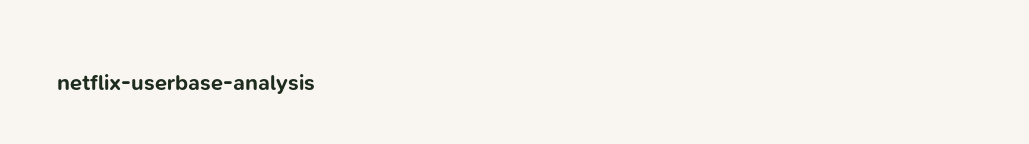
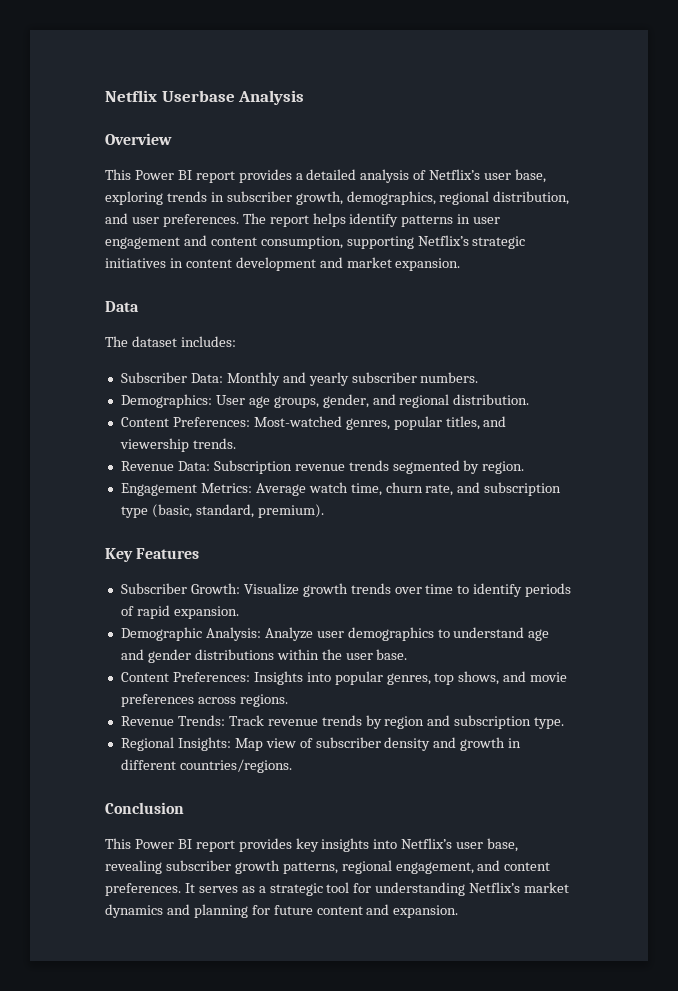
- netflix-userbase-analysis
+ Netflix Userbase Analysis
+ Overview
+ This Power BI report provides a detailed analysis of Netflix’s user base, exploring trends in subscriber growth, demographics, regional distribution, and user preferences. The report helps identify patterns in user engagement and content consumption, supporting Netflix’s strategic initiatives in content development and market expansion.
+ Data
+ The dataset includes:
+ Subscriber Data: Monthly and yearly subscriber numbers.
+ Demographics: User age groups, gender, and regional distribution.
+ Content Preferences: Most-watched genres, popular titles, and viewership trends.
+ Revenue Data: Subscription revenue trends segmented by region.
+ Engagement Metrics: Average watch time, churn rate, and subscription type (basic, standard, premium).
+ Key Features
+ Subscriber Growth: Visualize growth trends over time to identify periods of rapid expansion.
+ Demographic Analysis: Analyze user demographics to understand age and gender distributions within the user base.
+ Content Preferences: Insights into popular genres, top shows, and movie preferences across regions.
+ Revenue Trends: Track revenue trends by region and subscription type.
+ Regional Insights: Map view of subscriber density and growth in different countries/regions.
+ Conclusion
+ This Power BI report provides key insights into Netflix’s user base, revealing subscriber growth patterns, regional engagement, and content preferences. It serves as a strategic tool for understanding Netflix’s market dynamics and planning for future content and expansion.

